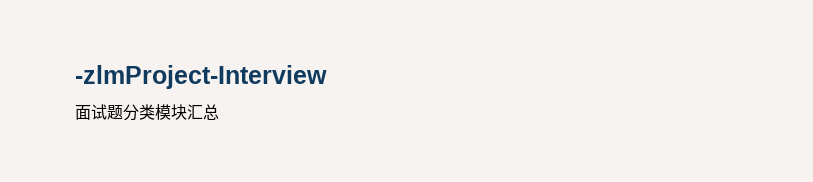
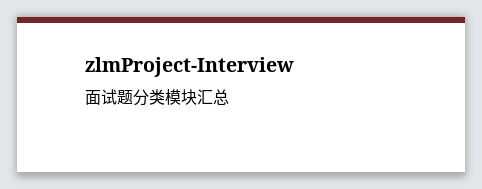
- -zlmProject-Interview
+ zlmProject-Interview

